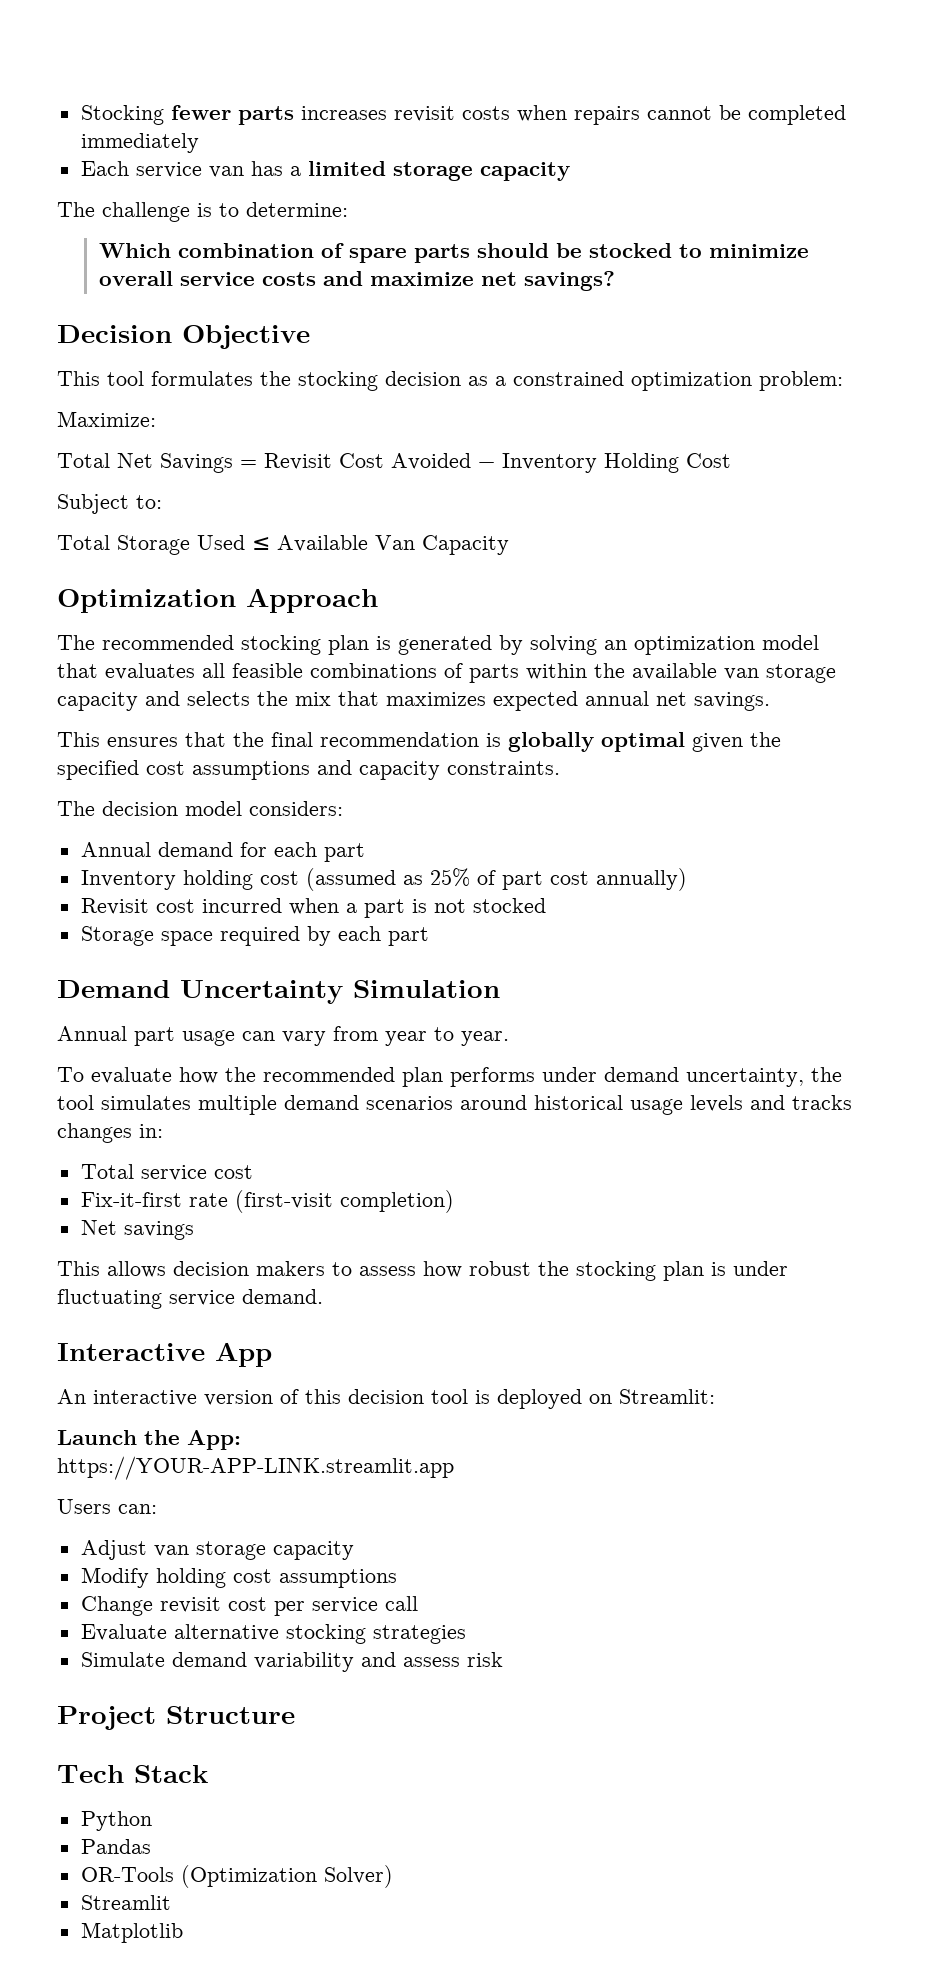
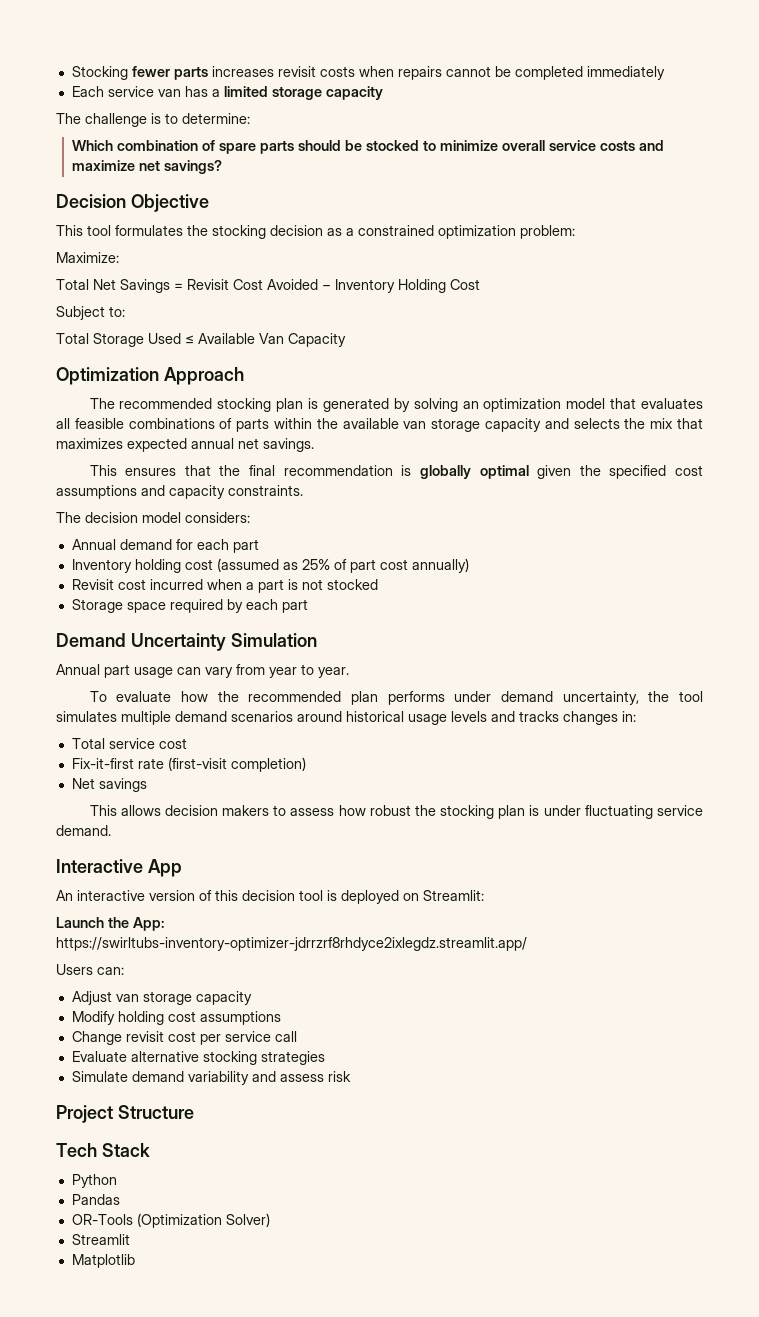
- https://YOUR-APP-LINK.streamlit.app
+ https://swirltubs-inventory-optimizer-jdrrzrf8rhdyce2ixlegdz.streamlit.app/

